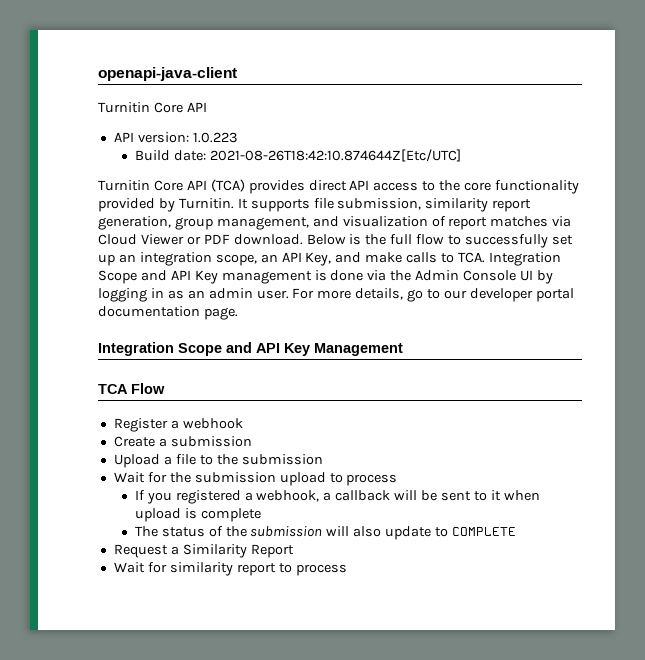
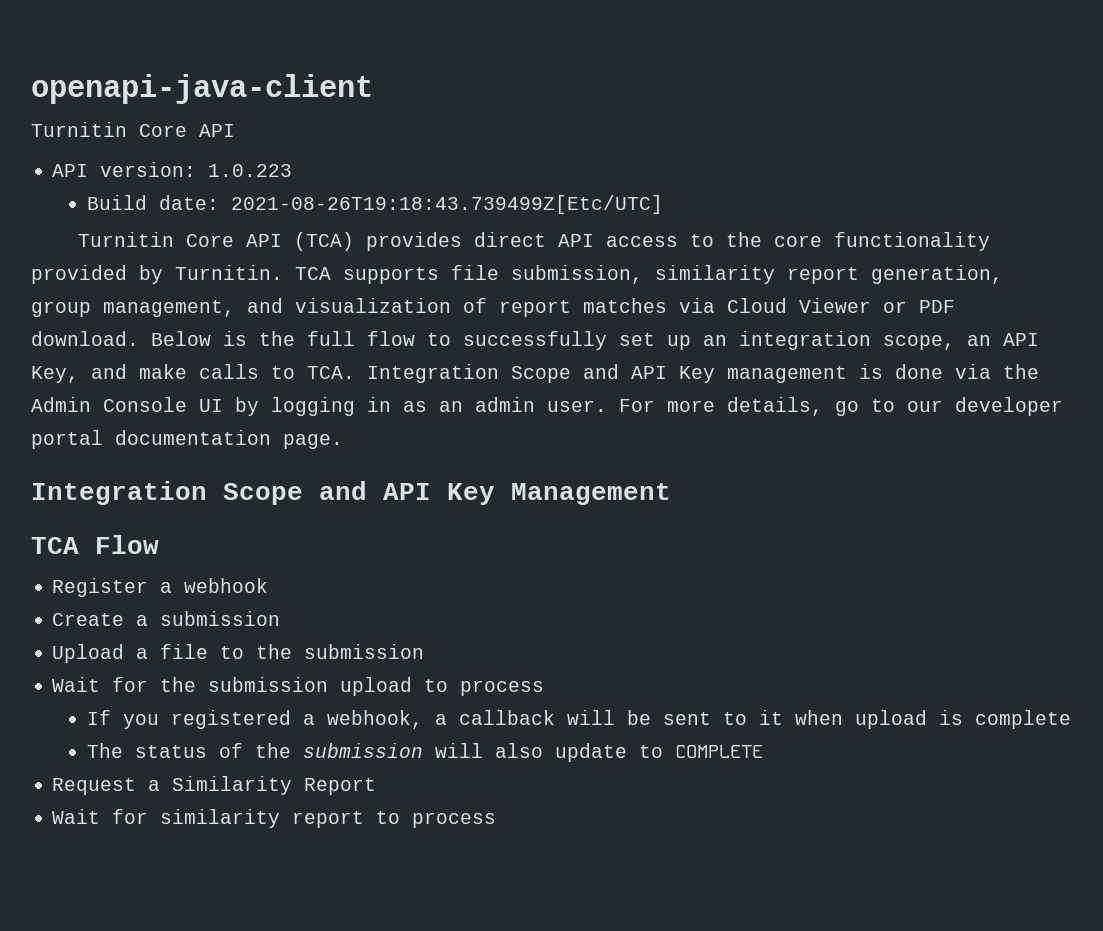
- Build date: 2021-08-26T18:42:10.874644Z[Etc/UTC]
+ Build date: 2021-08-26T19:18:43.739499Z[Etc/UTC]
- It supports file submission, similarity report generation, group management, and visualization of report matches via Cloud Viewer or PDF download.
+ TCA supports file submission, similarity report generation, group management, and visualization of report matches via Cloud Viewer or PDF download.

